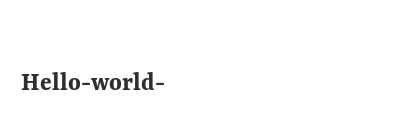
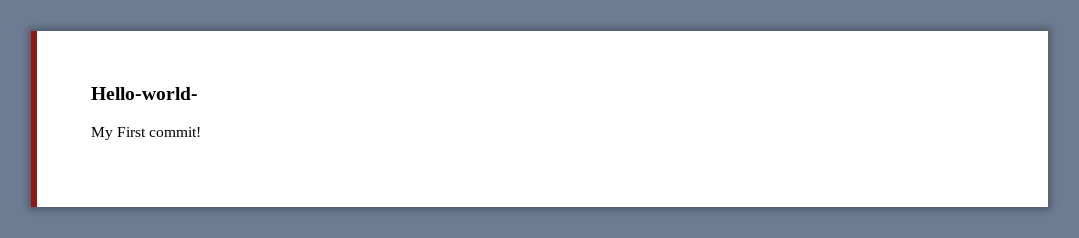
+ My First commit!

